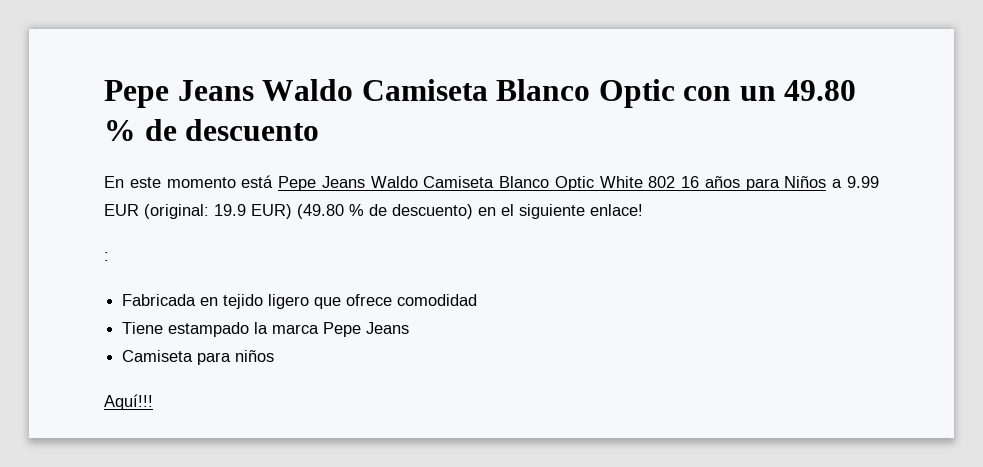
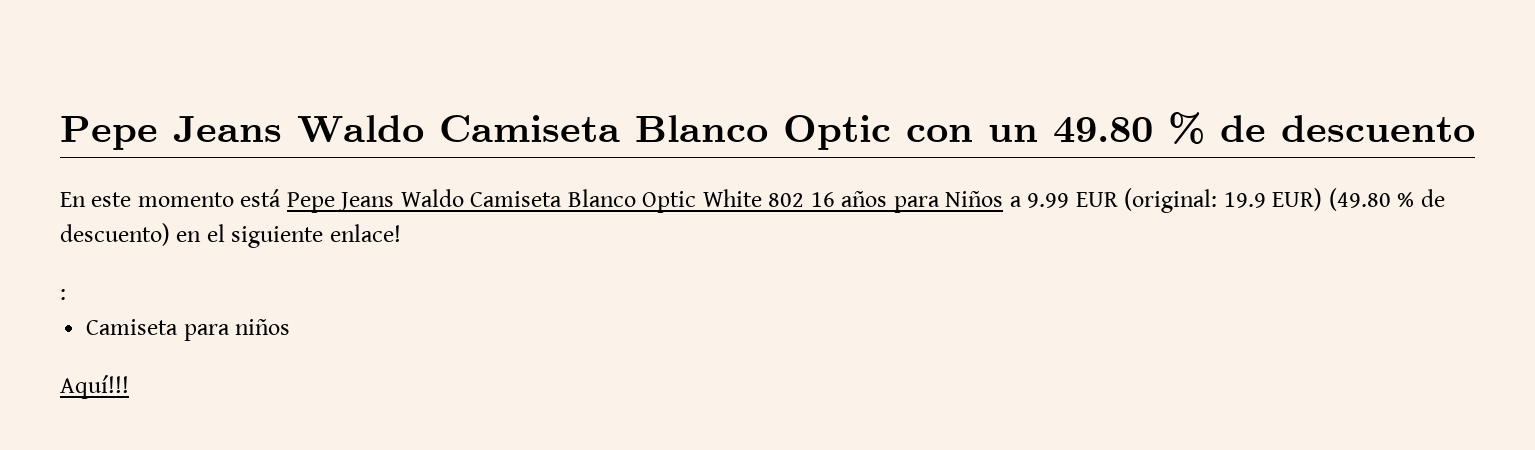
- Fabricada en tejido ligero que ofrece comodidad
- Tiene estampado la marca Pepe Jeans

